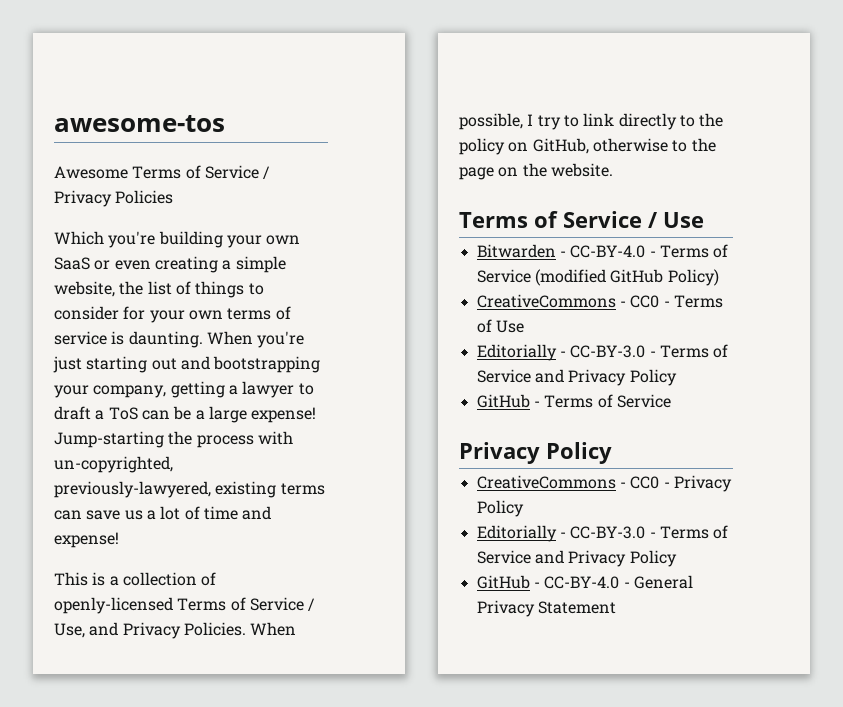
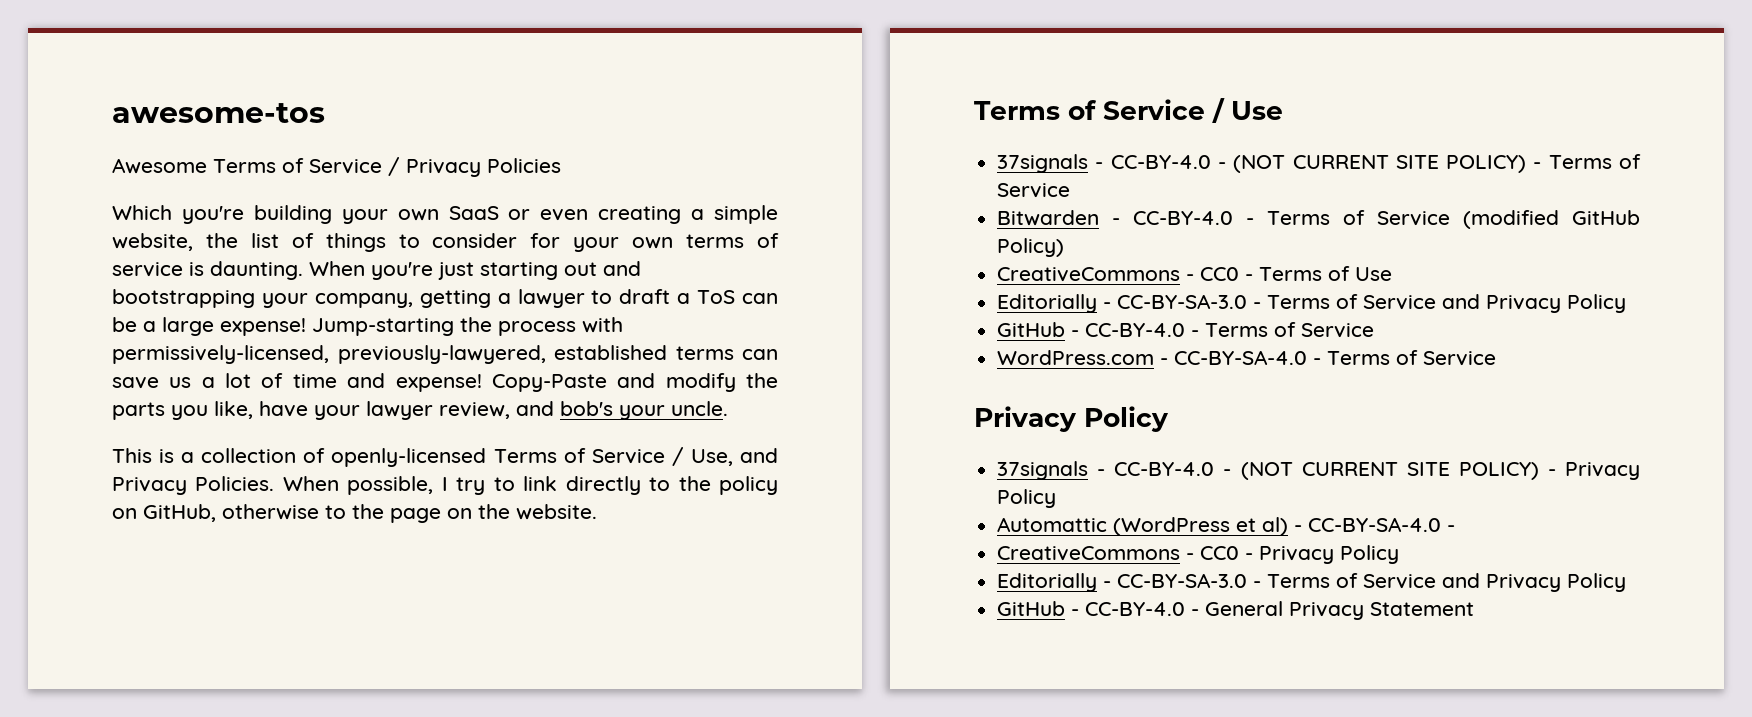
- Jump-starting the process with un-copyrighted, previously-lawyered, existing terms can save us a lot of time and expense!
+ Jump-starting the process with permissively-licensed, previously-lawyered, established terms can save us a lot of time and expense! Copy-Paste and modify the parts you like, have your lawyer review, and bob's your uncle.
+ 37signals - CC-BY-4.0 - (NOT CURRENT SITE POLICY) - Terms of Service
  CreativeCommons - CC0 - Terms of Use
- Editorially - CC-BY-3.0 - Terms of Service and Privacy Policy
- GitHub - Terms of Service
+ Editorially - CC-BY-SA-3.0 - Terms of Service and Privacy Policy
+ GitHub - CC-BY-4.0 - Terms of Service
+ WordPress.com - CC-BY-SA-4.0 - Terms of Service
+ 37signals - CC-BY-4.0 - (NOT CURRENT SITE POLICY) - Privacy Policy
+ Automattic (WordPress et al) - CC-BY-SA-4.0 -
  CreativeCommons - CC0 - Privacy Policy
- Editorially - CC-BY-3.0 - Terms of Service and Privacy Policy
+ Editorially - CC-BY-SA-3.0 - Terms of Service and Privacy Policy

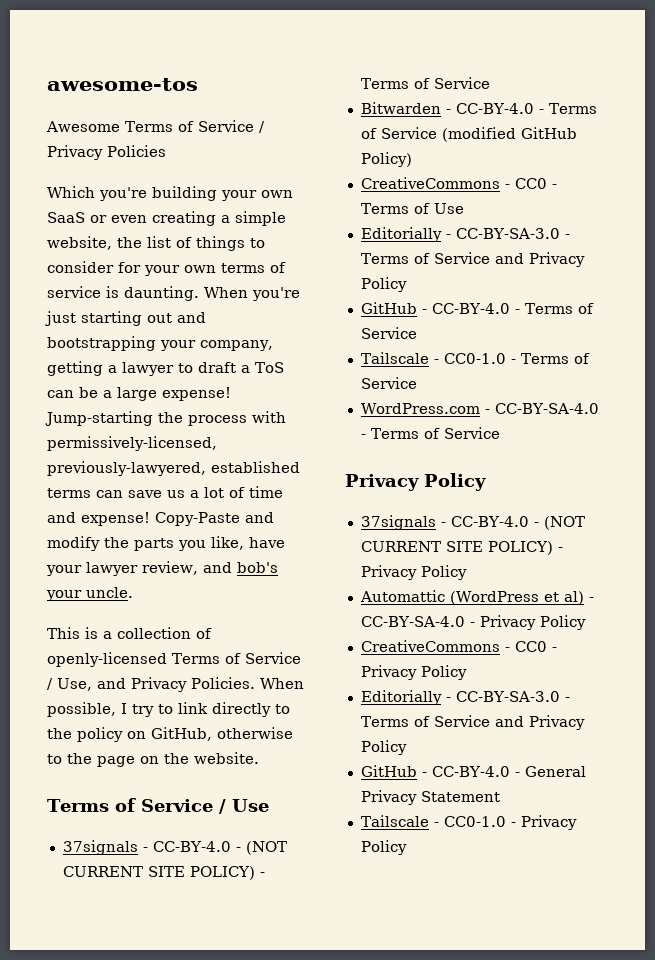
+ Tailscale - CC0-1.0 - Terms of Service
- Automattic (WordPress et al) - CC-BY-SA-4.0 -
+ Automattic (WordPress et al) - CC-BY-SA-4.0 - Privacy Policy
+ Tailscale - CC0-1.0 - Privacy Policy

